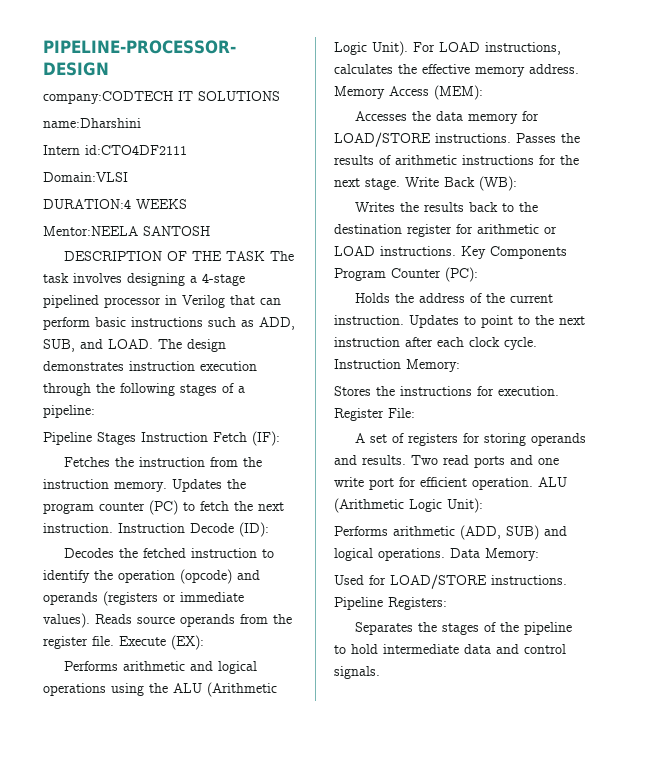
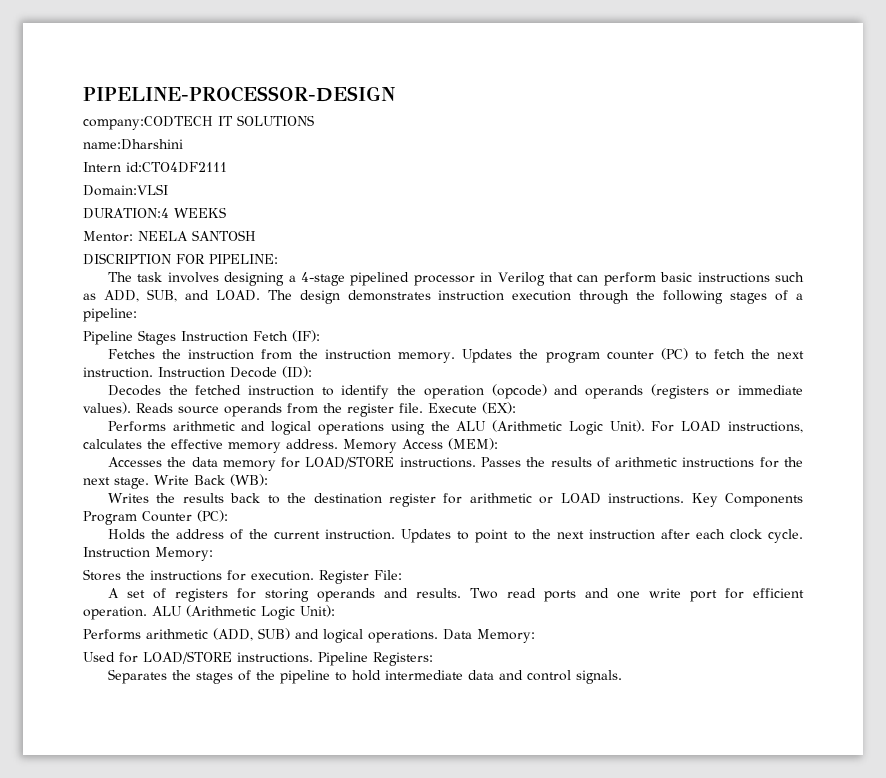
- Mentor:NEELA SANTOSH
+ Mentor: NEELA SANTOSH
- DESCRIPTION OF THE TASK The task involves designing a 4-stage pipelined processor in Verilog that can perform basic instructions such as ADD, SUB, and LOAD.
+ DISCRIPTION FOR PIPELINE:
+ The task involves designing a 4-stage pipelined processor in Verilog that can perform basic instructions such as ADD, SUB, and LOAD.

